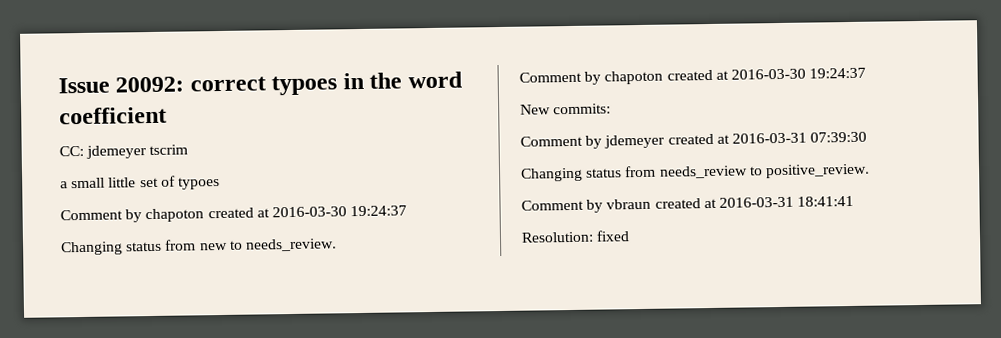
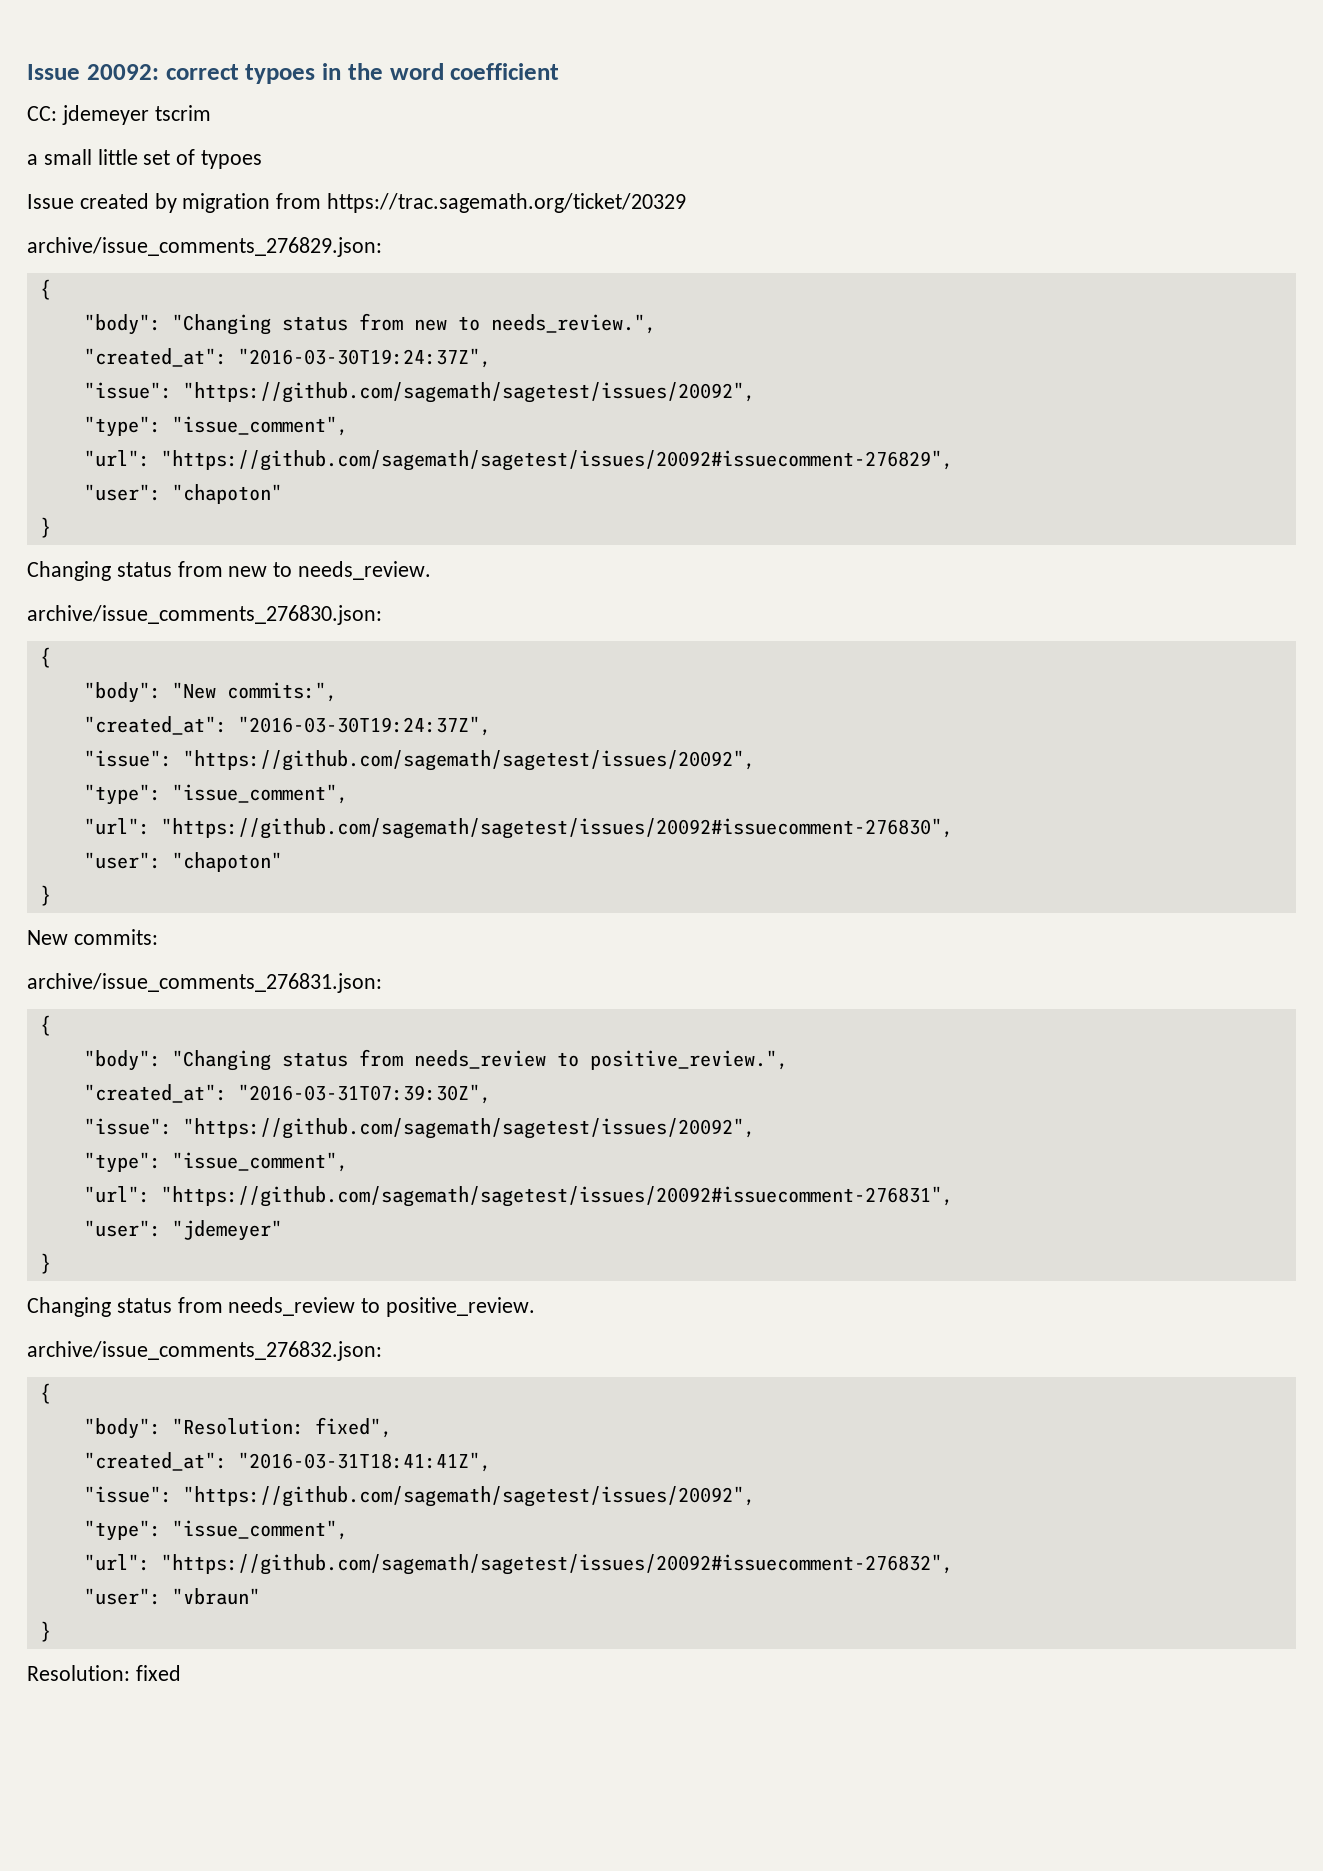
  a small little set of typoes
- Comment by chapoton created at 2016-03-30 19:24:37
+ Issue created by migration from https://trac.sagemath.org/ticket/20329
+ archive/issue_comments_276829.json:
+ {
+ "body": "Changing status from new to needs_review.",
+ "created_at": "2016-03-30T19:24:37Z",
+ "issue": "https://github.com/sagemath/sagetest/issues/20092",
+ "type": "issue_comment",
+ "url": "https://github.com/sagemath/sagetest/issues/20092#issuecomment-276829",
+ "user": "chapoton"
+ }
  Changing status from new to needs_review.
- Comment by chapoton created at 2016-03-30 19:24:37
+ archive/issue_comments_276830.json:
+ {
+ "body": "New commits:",
+ "created_at": "2016-03-30T19:24:37Z",
+ "issue": "https://github.com/sagemath/sagetest/issues/20092",
+ "type": "issue_comment",
+ "url": "https://github.com/sagemath/sagetest/issues/20092#issuecomment-276830",
+ "user": "chapoton"
+ }
  New commits:
- Comment by jdemeyer created at 2016-03-31 07:39:30
+ archive/issue_comments_276831.json:
+ {
+ "body": "Changing status from needs_review to positive_review.",
+ "created_at": "2016-03-31T07:39:30Z",
+ "issue": "https://github.com/sagemath/sagetest/issues/20092",
+ "type": "issue_comment",
+ "url": "https://github.com/sagemath/sagetest/issues/20092#issuecomment-276831",
+ "user": "jdemeyer"
+ }
- Comment by vbraun created at 2016-03-31 18:41:41
+ archive/issue_comments_276832.json:
+ {
+ "body": "Resolution: fixed",
+ "created_at": "2016-03-31T18:41:41Z",
+ "issue": "https://github.com/sagemath/sagetest/issues/20092",
+ "type": "issue_comment",
+ "url": "https://github.com/sagemath/sagetest/issues/20092#issuecomment-276832",
+ "user": "vbraun"
+ }

